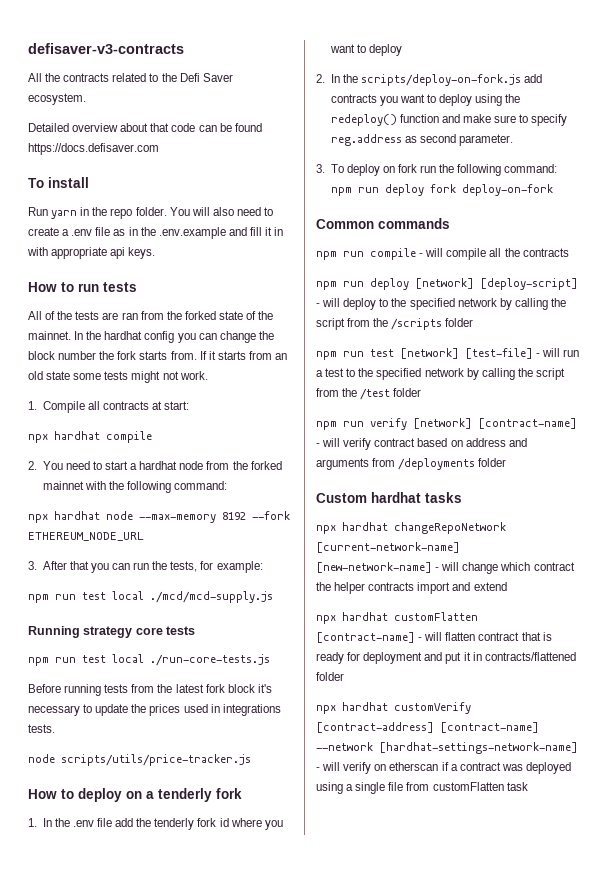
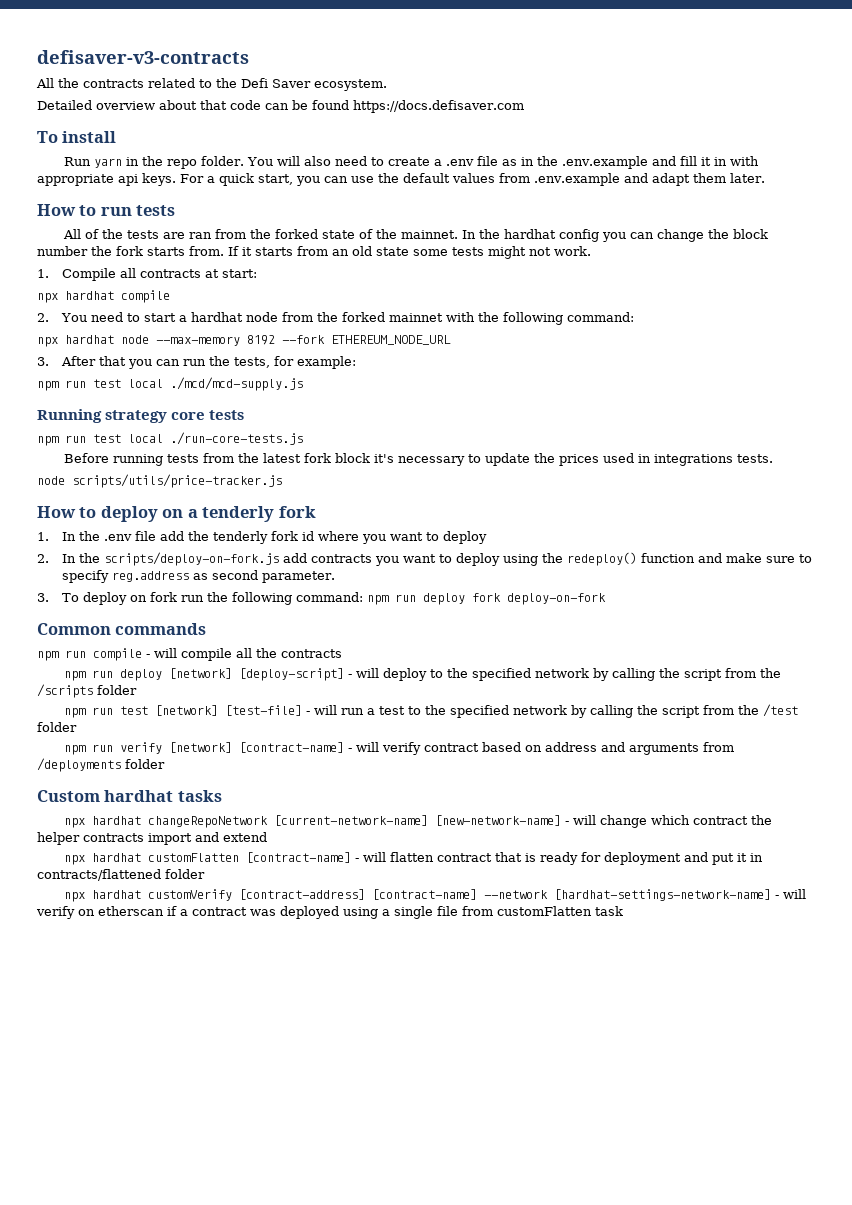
+ For a quick start, you can use the default values from .env.example and adapt them later.

